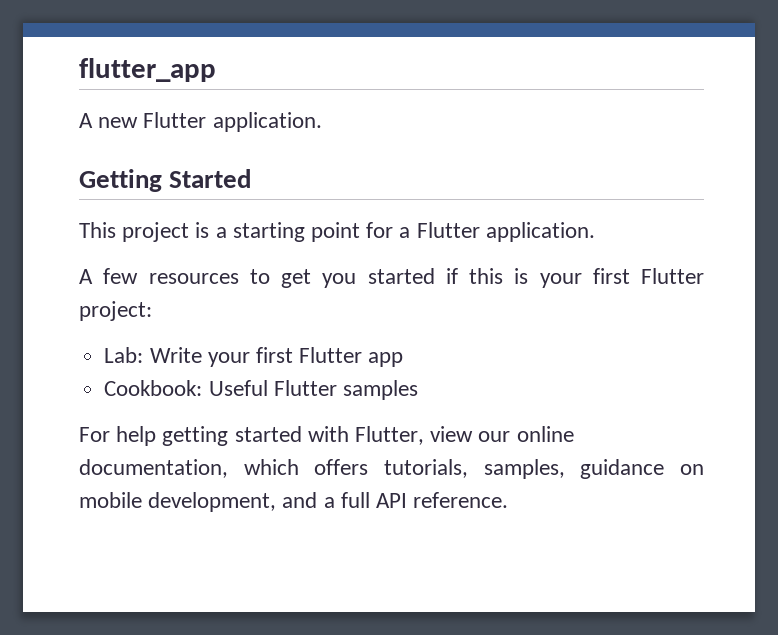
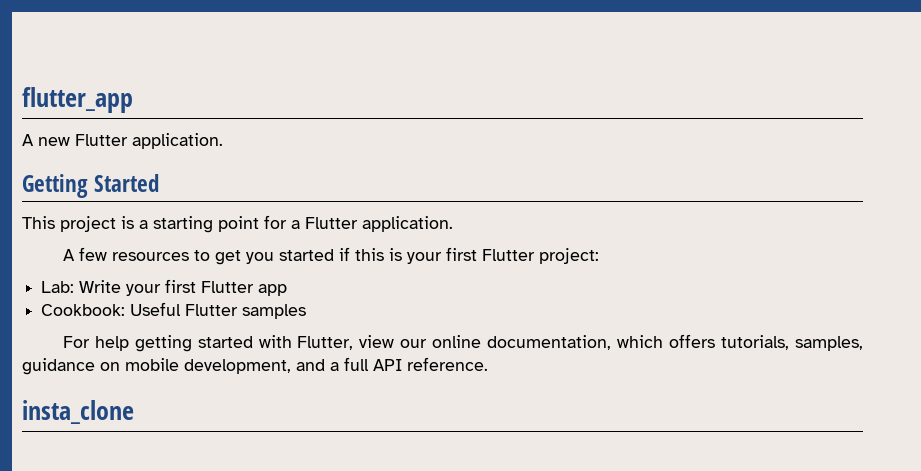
+ insta_clone

